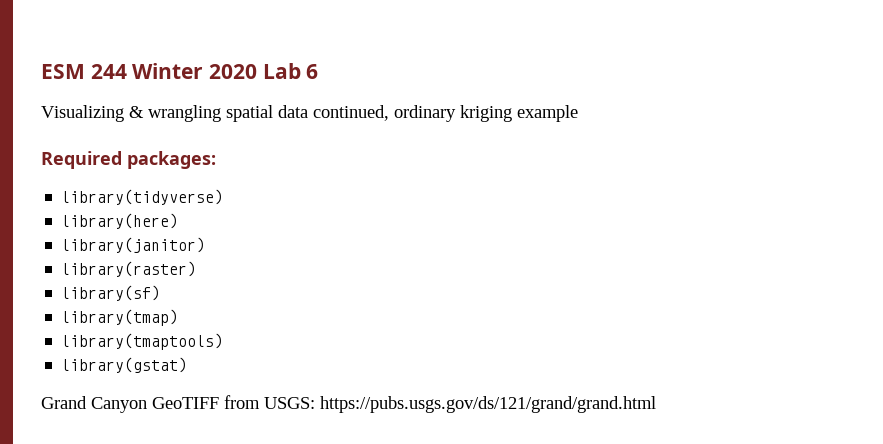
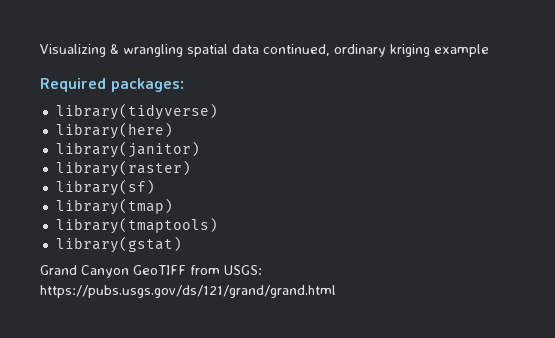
- ESM 244 Winter 2020 Lab 6

